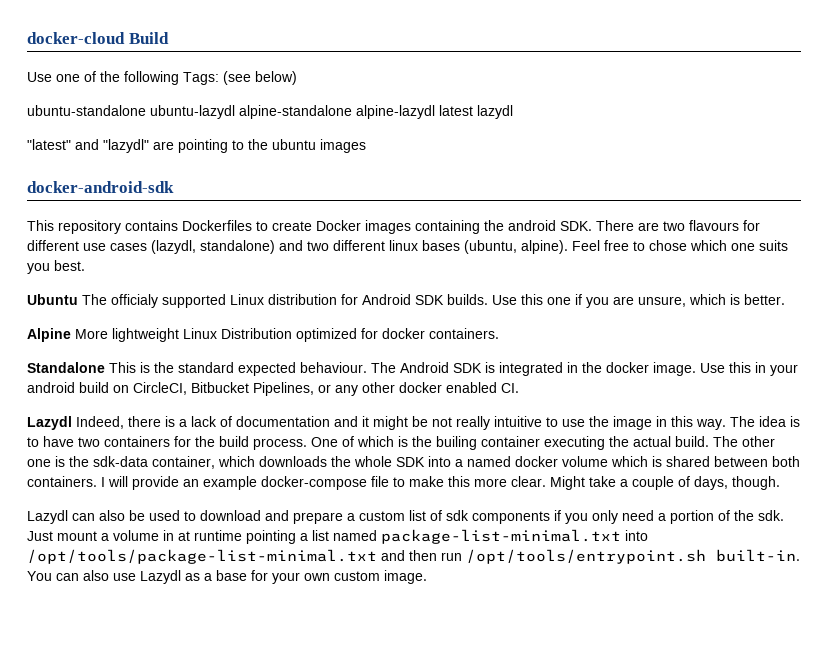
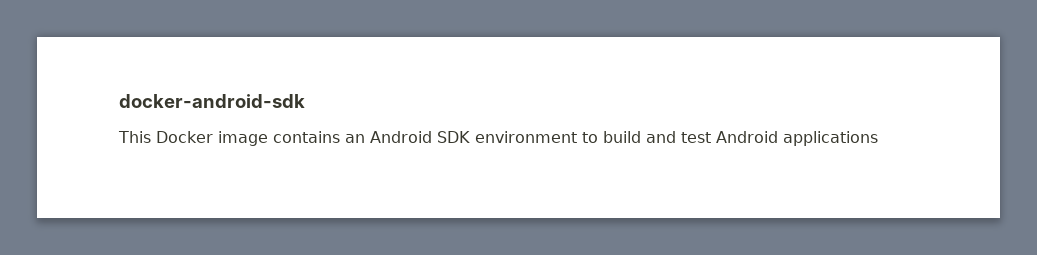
- docker-cloud Build
- Use one of the following Tags: (see below)
- ubuntu-standalone ubuntu-lazydl alpine-standalone alpine-lazydl latest lazydl
- "latest" and "lazydl" are pointing to the ubuntu images
  docker-android-sdk
- This repository contains Dockerfiles to create Docker images containing the android SDK. There are two flavours for different use cases (lazydl, standalone) and two different linux bases (ubuntu, alpine). Feel free to chose which one suits you best.
- Ubuntu The officialy supported Linux distribution for Android SDK builds. Use this one if you are unsure, which is better.
- Alpine More lightweight Linux Distribution optimized for docker containers.
- Standalone This is the standard expected behaviour. The Android SDK is integrated in the docker image. Use this in your android build on CircleCI, Bitbucket Pipelines, or any other docker enabled CI.
- Lazydl Indeed, there is a lack of documentation and it might be not really intuitive to use the image in this way. The idea is to have two containers for the build process. One of which is the builing container executing the actual build. The other one is the sdk-data container, which downloads the whole SDK into a named docker volume which is shared between both containers. I will provide an example docker-compose file to make this more clear. Might take a couple of days, though.
- Lazydl can also be used to download and prepare a custom list of sdk components if you only need a portion of the sdk. Just mount a volume in at runtime pointing a list named package-list-minimal.txt into /opt/tools/package-list-minimal.txt and then run /opt/tools/entrypoint.sh built-in. You can also use Lazydl as a base for your own custom image.
+ This Docker image contains an Android SDK environment to build and test Android applications

